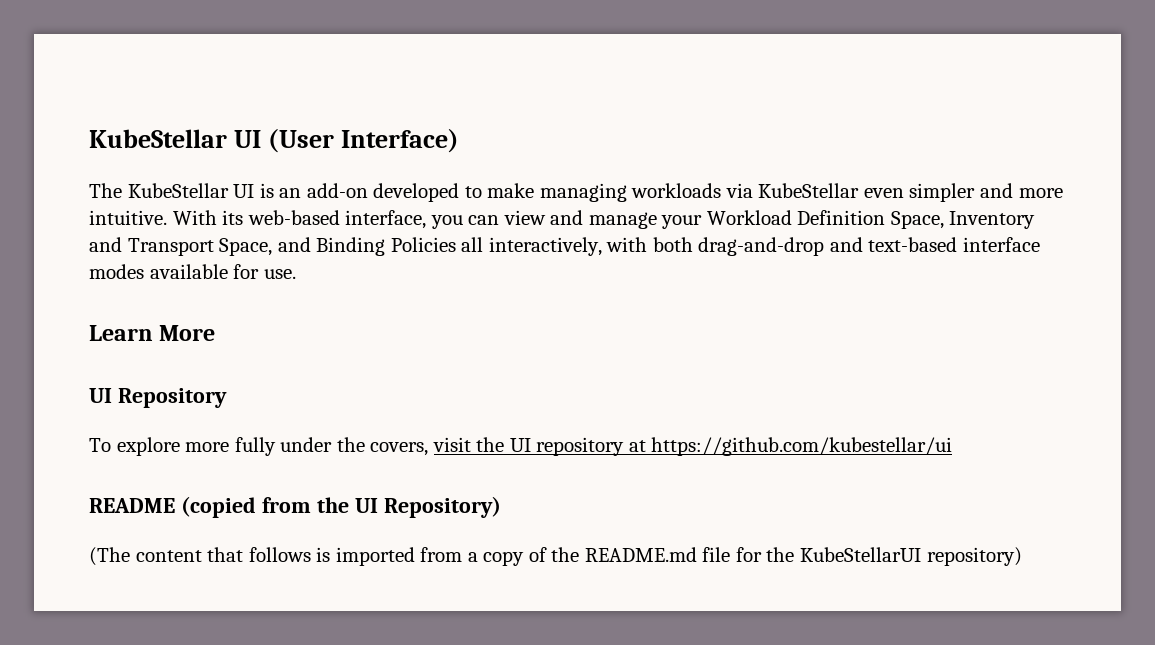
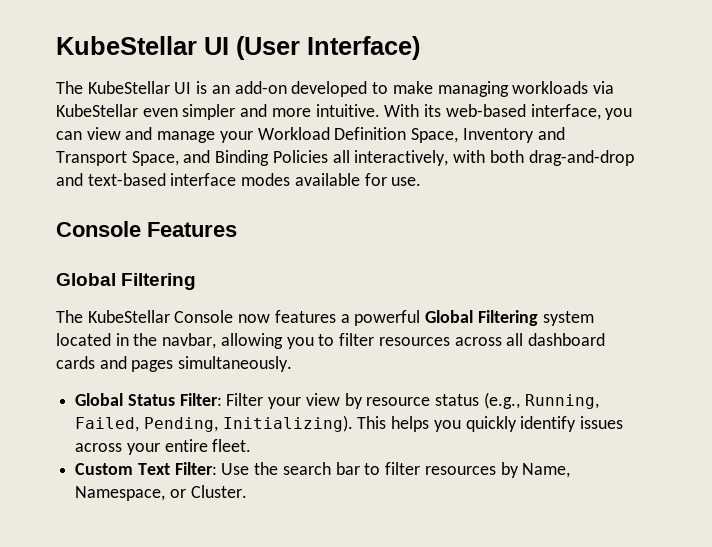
- Learn More
- UI Repository
- To explore more fully under the covers, visit the UI repository at https://github.com/kubestellar/ui
- README (copied from the UI Repository)
- (The content that follows is imported from a copy of the README.md file for the KubeStellarUI repository)
+ Console Features
+ Global Filtering
+ The KubeStellar Console now features a powerful Global Filtering system located in the navbar, allowing you to filter resources across all dashboard cards and pages simultaneously.
+ Global Status Filter: Filter your view by resource status (e.g., Running, Failed, Pending, Initializing). This helps you quickly identify issues across your entire fleet.
+ Custom Text Filter: Use the search bar to filter resources by Name, Namespace, or Cluster.

